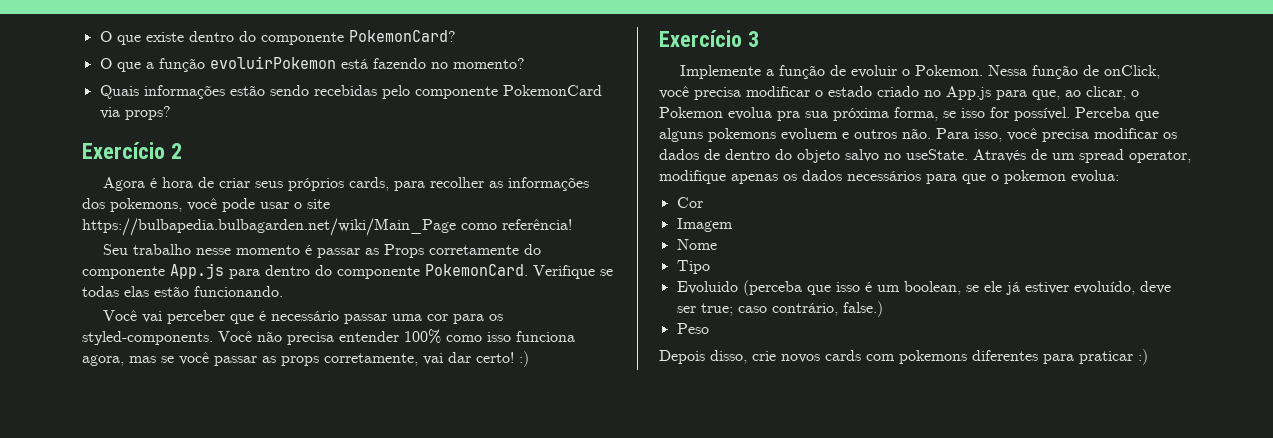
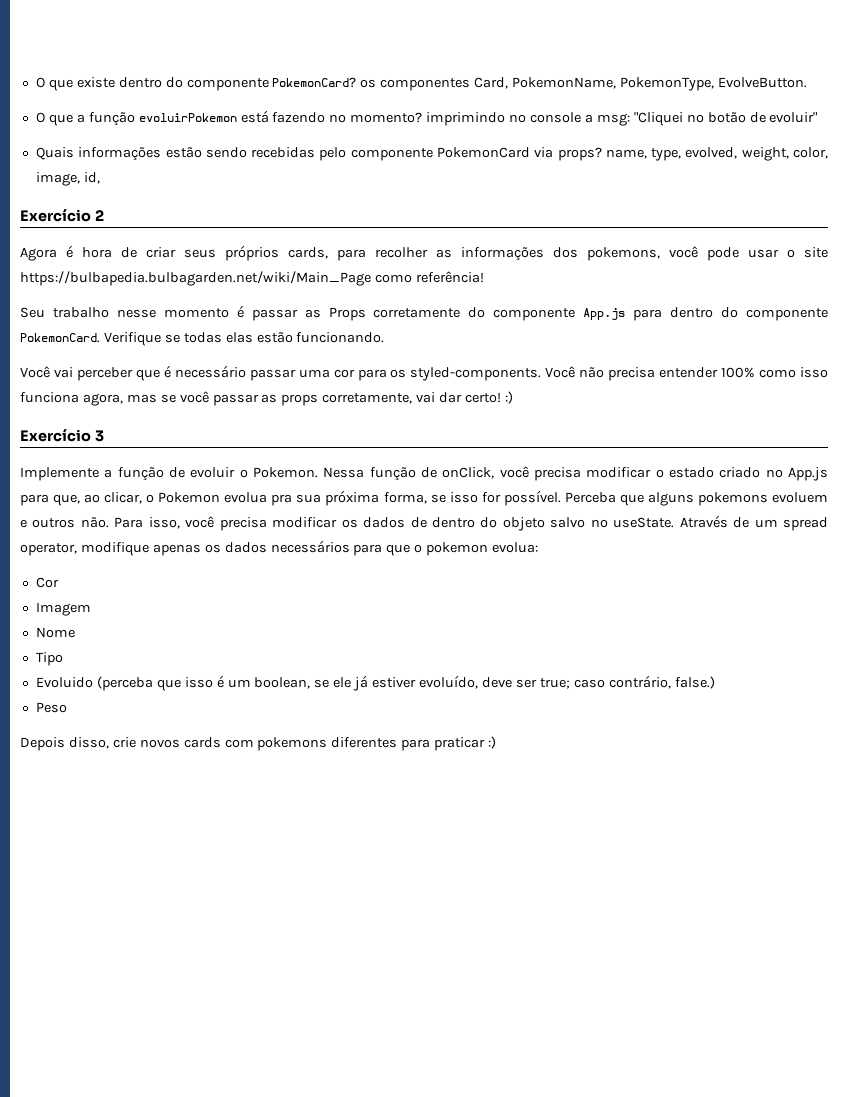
- O que existe dentro do componente PokemonCard?
+ O que existe dentro do componente PokemonCard? os componentes Card, PokemonName, PokemonType, EvolveButton.
- O que a função evoluirPokemon está fazendo no momento?
+ O que a função evoluirPokemon está fazendo no momento? imprimindo no console a msg: "Cliquei no botão de evoluir"
- Quais informações estão sendo recebidas pelo componente PokemonCard via props?
+ Quais informações estão sendo recebidas pelo componente PokemonCard via props? name, type, evolved, weight, color, image, id,

